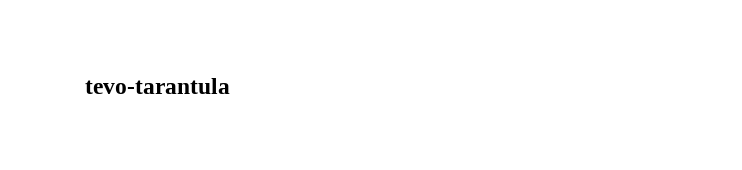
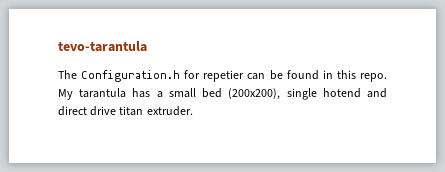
+ The Configuration.h for repetier can be found in this repo. My tarantula has a small bed (200x200), single hotend and direct drive titan extruder.

